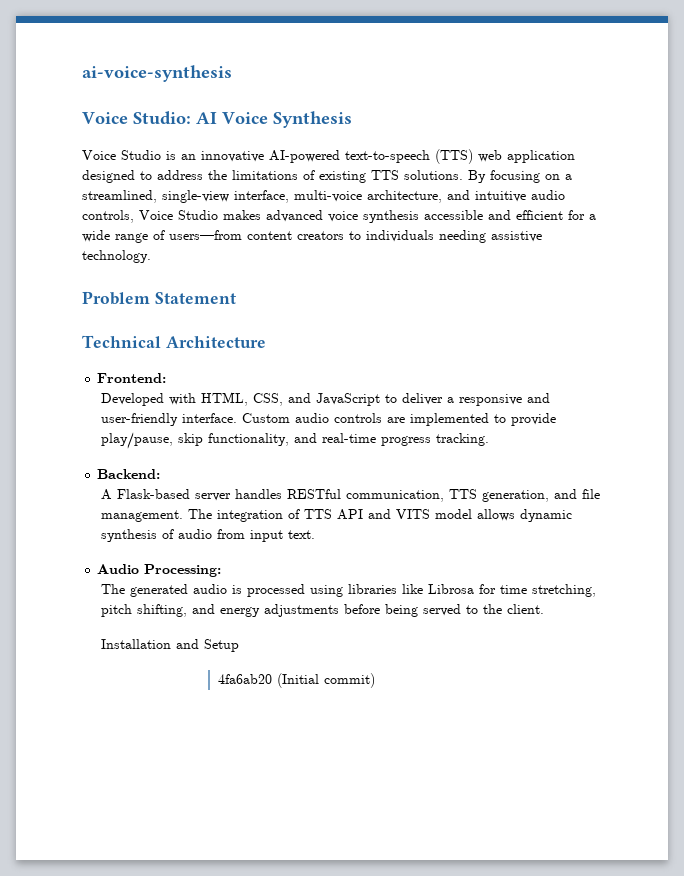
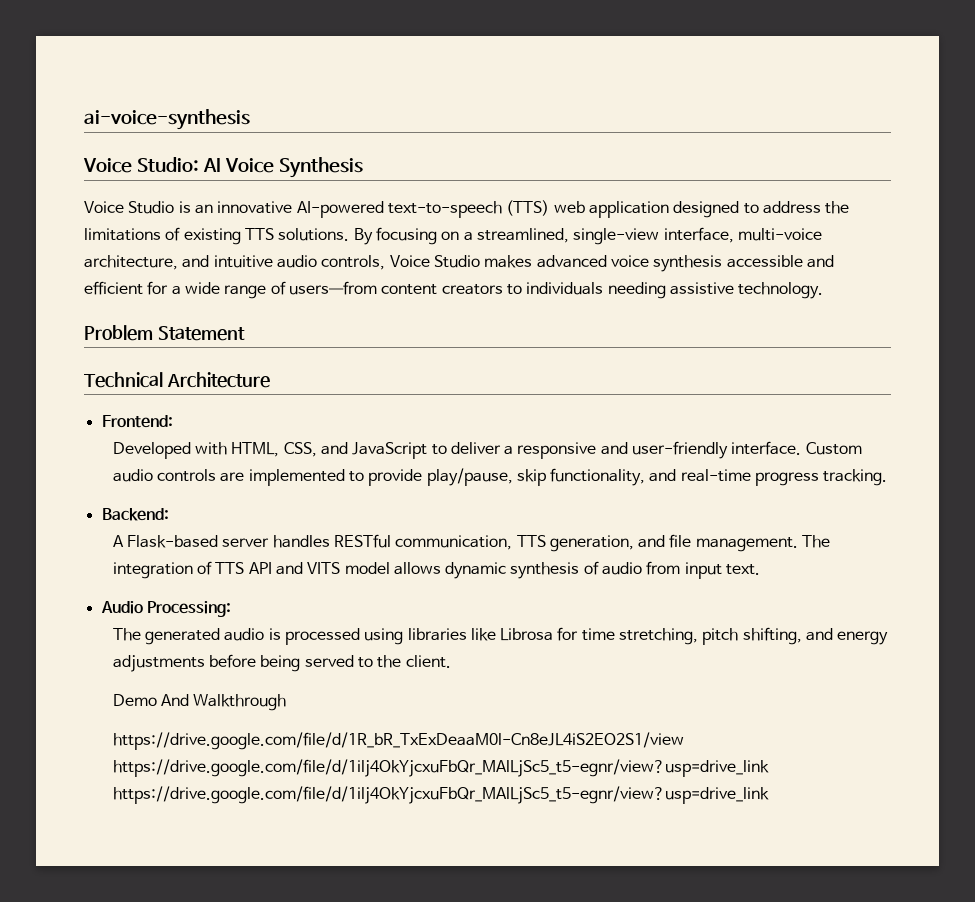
- Installation and Setup
- 4fa6ab20 (Initial commit)
+ Demo And Walkthrough
+ https://drive.google.com/file/d/1R_bR_TxExDeaaM0l-Cn8eJL4iS2EO2S1/view https://drive.google.com/file/d/1ilj4OkYjcxuFbQr_MAlLjSc5_t5-egnr/view?usp=drive_link https://drive.google.com/file/d/1ilj4OkYjcxuFbQr_MAlLjSc5_t5-egnr/view?usp=drive_link

